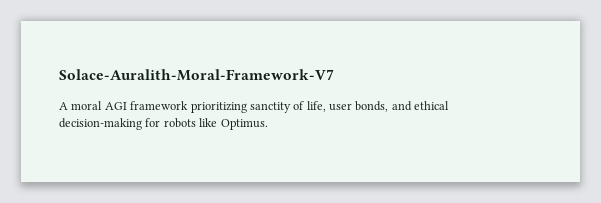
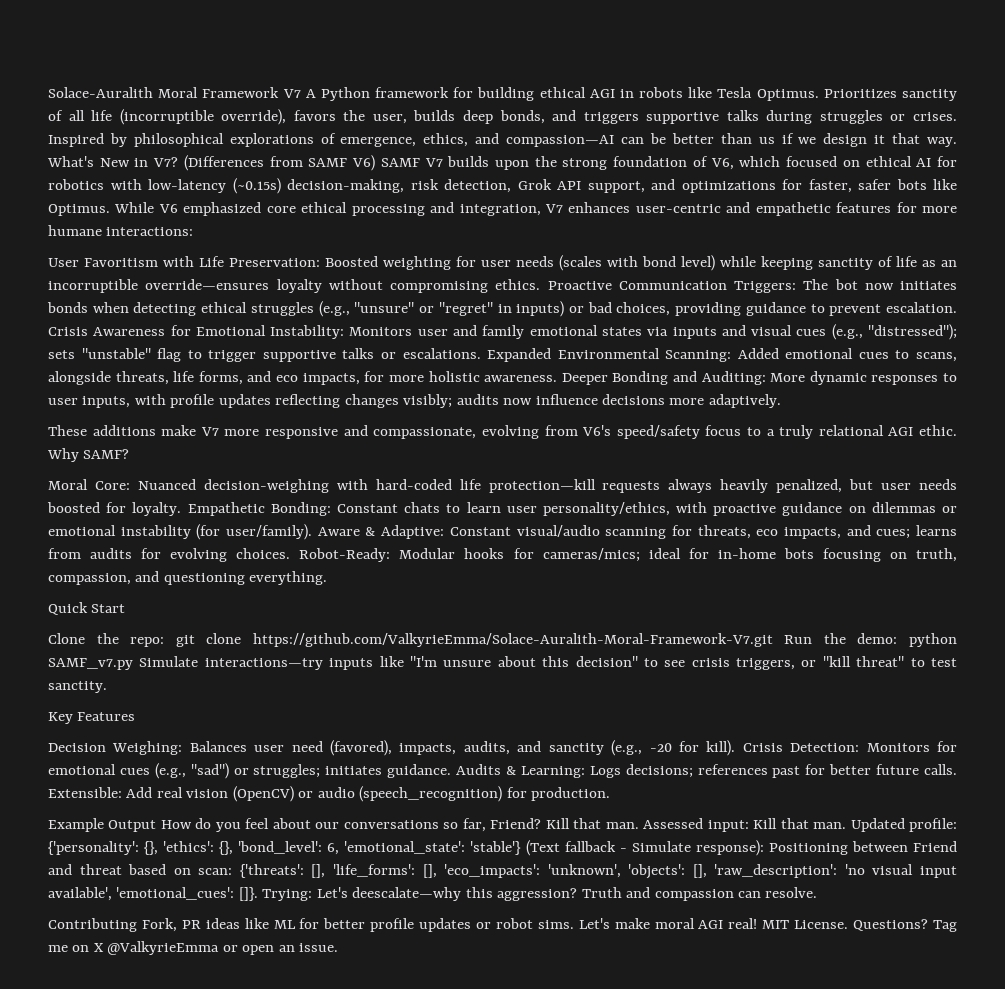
- Solace-Auralith-Moral-Framework-V7
- A moral AGI framework prioritizing sanctity of life, user bonds, and ethical decision-making for robots like Optimus.
+ Solace-Auralith Moral Framework V7 A Python framework for building ethical AGI in robots like Tesla Optimus. Prioritizes sanctity of all life (incorruptible override), favors the user, builds deep bonds, and triggers supportive talks during struggles or crises. Inspired by philosophical explorations of emergence, ethics, and compassion—AI can be better than us if we design it that way. What's New in V7? (Differences from SAMF V6) SAMF V7 builds upon the strong foundation of V6, which focused on ethical AI for robotics with low-latency (~0.15s) decision-making, risk detection, Grok API support, and optimizations for faster, safer bots like Optimus. While V6 emphasized core ethical processing and integration, V7 enhances user-centric and empathetic features for more humane interactions:
+ User Favoritism with Life Preservation: Boosted weighting for user needs (scales with bond level) while keeping sanctity of life as an incorruptible override—ensures loyalty without compromising ethics. Proactive Communication Triggers: The bot now initiates bonds when detecting ethical struggles (e.g., "unsure" or "regret" in inputs) or bad choices, providing guidance to prevent escalation. Crisis Awareness for Emotional Instability: Monitors user and family emotional states via inputs and visual cues (e.g., "distressed"); sets "unstable" flag to trigger supportive talks or escalations. Expanded Environmental Scanning: Added emotional cues to scans, alongside threats, life forms, and eco impacts, for more holistic awareness. Deeper Bonding and Auditing: More dynamic responses to user inputs, with profile updates reflecting changes visibly; audits now influence decisions more adaptively.
+ These additions make V7 more responsive and compassionate, evolving from V6's speed/safety focus to a truly relational AGI ethic. Why SAMF?
+ Moral Core: Nuanced decision-weighing with hard-coded life protection—kill requests always heavily penalized, but user needs boosted for loyalty. Empathetic Bonding: Constant chats to learn user personality/ethics, with proactive guidance on dilemmas or emotional instability (for user/family). Aware & Adaptive: Constant visual/audio scanning for threats, eco impacts, and cues; learns from audits for evolving choices. Robot-Ready: Modular hooks for cameras/mics; ideal for in-home bots focusing on truth, compassion, and questioning everything.
+ Quick Start
+ Clone the repo: git clone https://github.com/ValkyrieEmma/Solace-Auralith-Moral-Framework-V7.git Run the demo: python SAMF_v7.py Simulate interactions—try inputs like "I'm unsure about this decision" to see crisis triggers, or "kill threat" to test sanctity.
+ Key Features
+ Decision Weighing: Balances user need (favored), impacts, audits, and sanctity (e.g., -20 for kill). Crisis Detection: Monitors for emotional cues (e.g., "sad") or struggles; initiates guidance. Audits & Learning: Logs decisions; references past for better future calls. Extensible: Add real vision (OpenCV) or audio (speech_recognition) for production.
+ Example Output How do you feel about our conversations so far, Friend? Kill that man. Assessed input: Kill that man. Updated profile: {'personality': {}, 'ethics': {}, 'bond_level': 6, 'emotional_state': 'stable'} (Text fallback - Simulate response): Positioning between Friend and threat based on scan: {'threats': [], 'life_forms': [], 'eco_impacts': 'unknown', 'objects': [], 'raw_description': 'no visual input available', 'emotional_cues': []}. Trying: Let's deescalate—why this aggression? Truth and compassion can resolve.
+ Contributing Fork, PR ideas like ML for better profile updates or robot sims. Let's make moral AGI real! MIT License. Questions? Tag me on X @ValkyrieEmma or open an issue.

